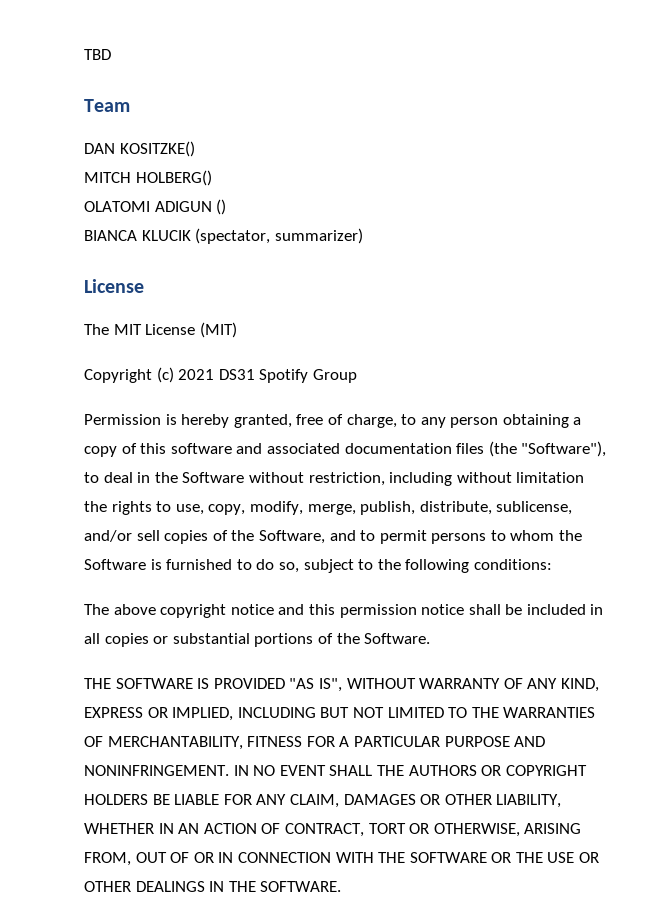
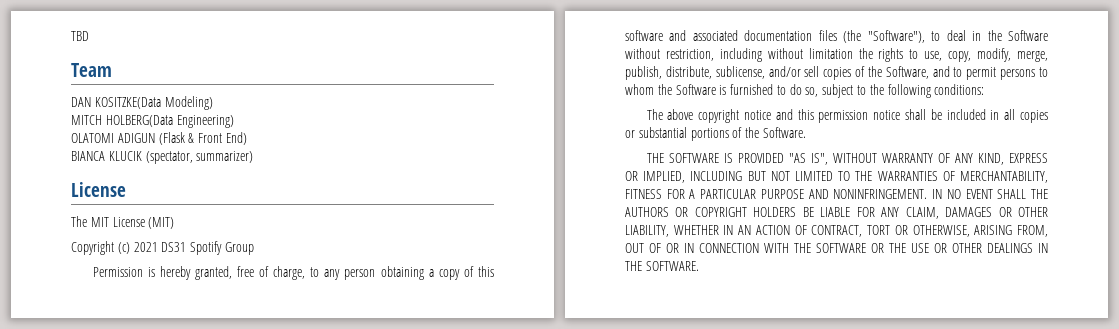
- DAN KOSITZKE()
+ DAN KOSITZKE(Data Modeling)
- MITCH HOLBERG()
+ MITCH HOLBERG(Data Engineering)
- OLATOMI ADIGUN ()
+ OLATOMI ADIGUN (Flask & Front End)

